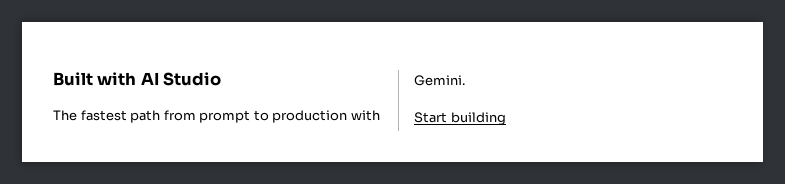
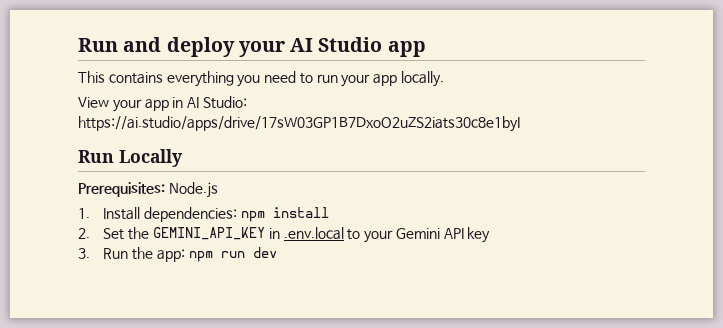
- Built with AI Studio
- The fastest path from prompt to production with Gemini.
- Start building
+ Run and deploy your AI Studio app
+ This contains everything you need to run your app locally.
+ View your app in AI Studio: https://ai.studio/apps/drive/17sW03GP1B7DxoO2uZS2iats30c8e1byI
+ Run Locally
+ Prerequisites: Node.js
+ 1. Install dependencies: npm install
+ 2. Set the GEMINI_API_KEY in .env.local to your Gemini API key
+ 3. Run the app: npm run dev

